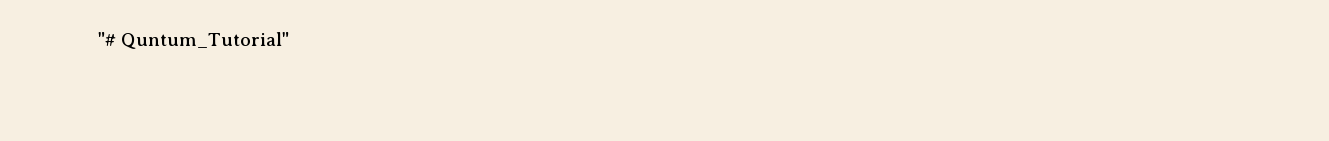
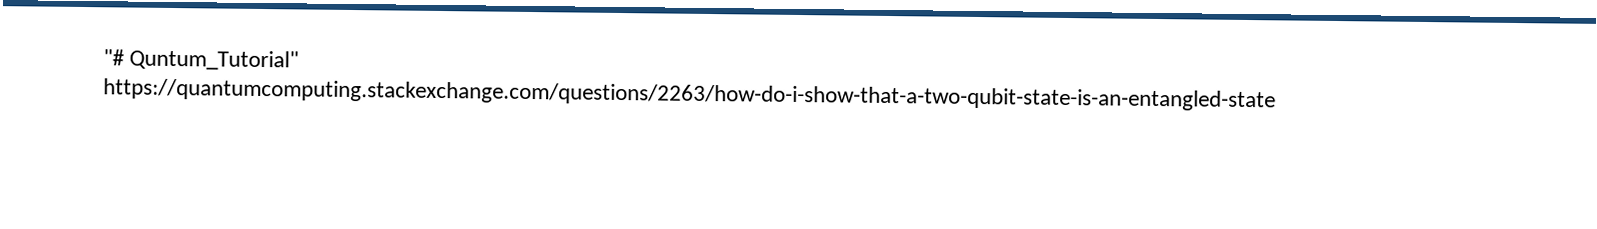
- "# Quntum_Tutorial"
+ "# Quntum_Tutorial" https://quantumcomputing.stackexchange.com/questions/2263/how-do-i-show-that-a-two-qubit-state-is-an-entangled-state

